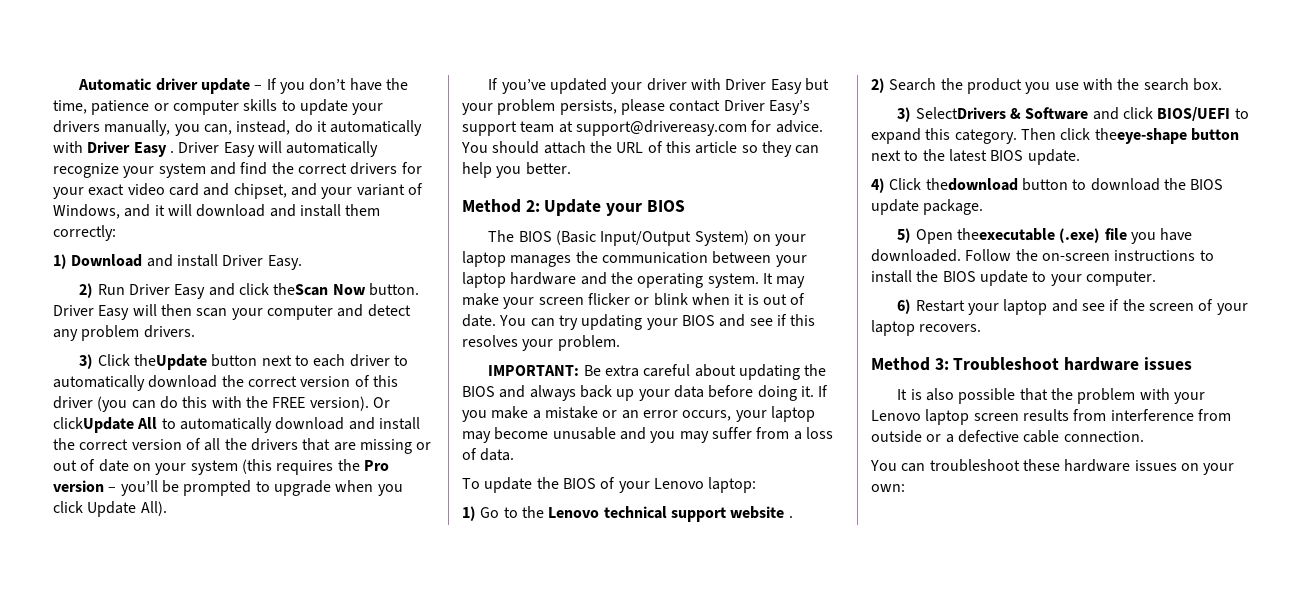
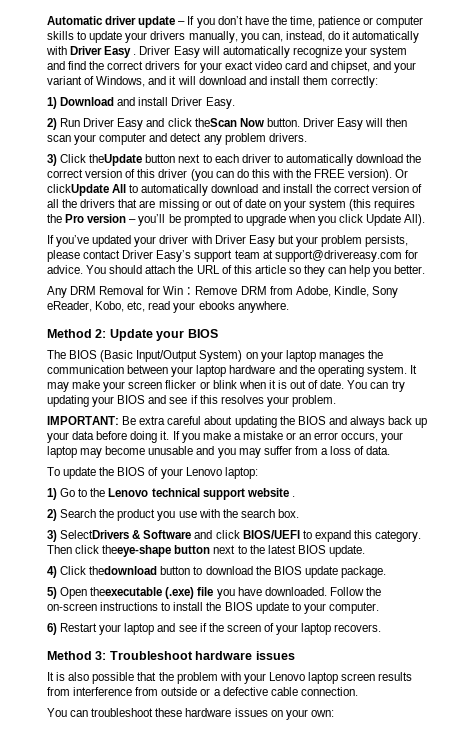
+ Any DRM Removal for Win：Remove DRM from Adobe, Kindle, Sony eReader, Kobo, etc, read your ebooks anywhere.

